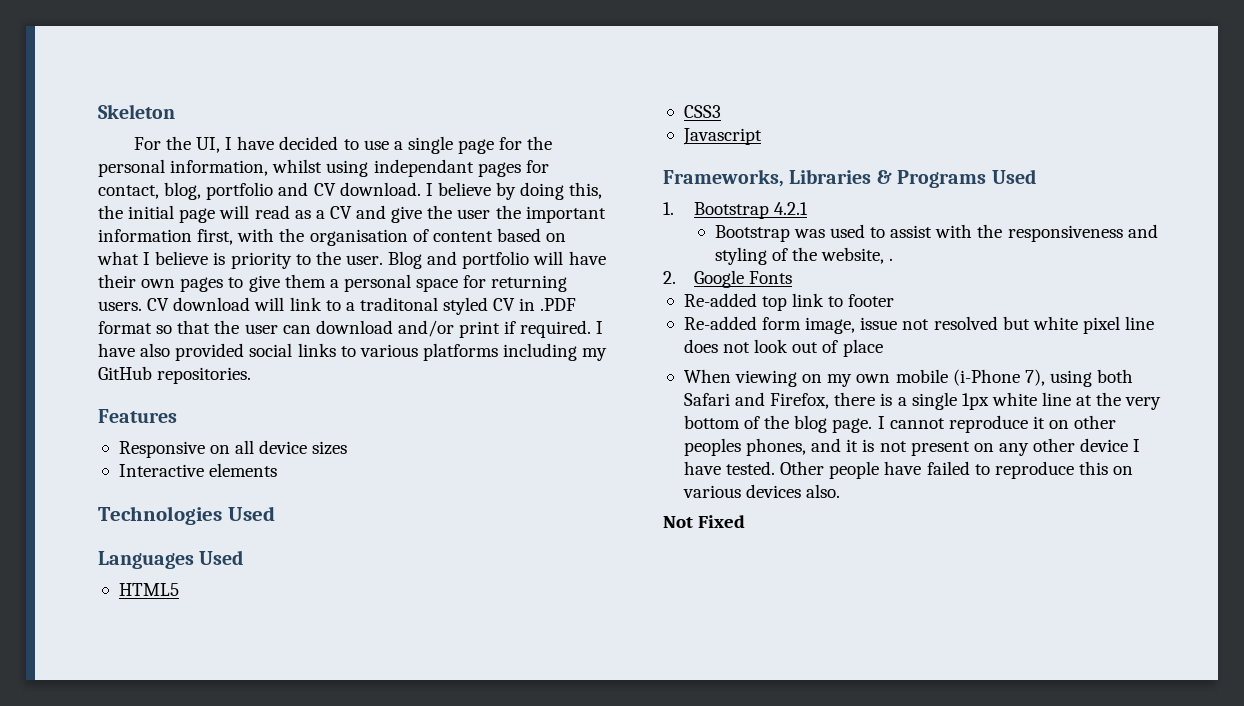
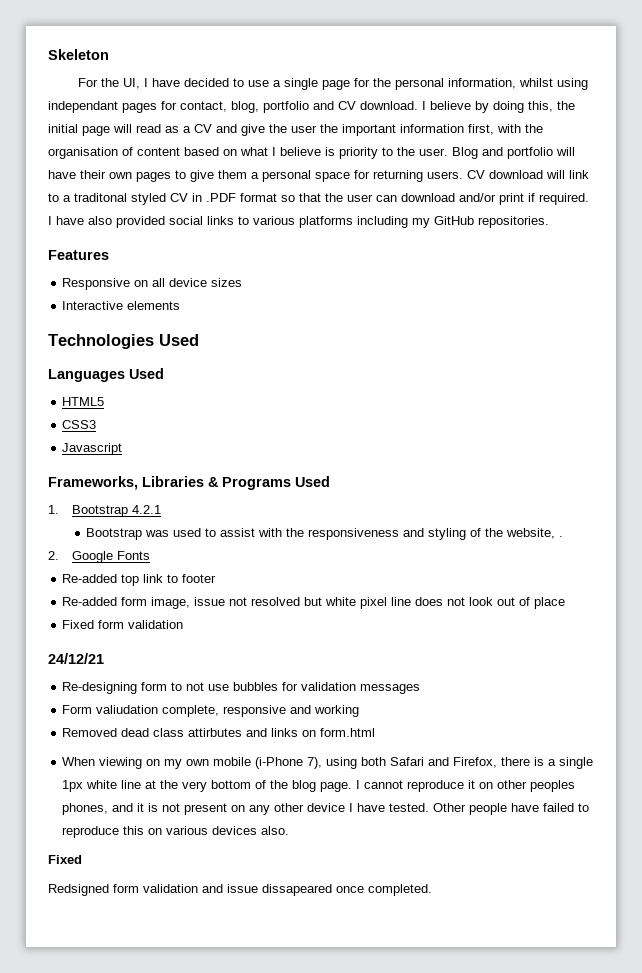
+ Fixed form validation
+ 24/12/21
+ Re-designing form to not use bubbles for validation messages
+ Form valiudation complete, responsive and working
+ Removed dead class attirbutes and links on form.html
  Other people have failed to reproduce this on various devices also.
- Not Fixed
+ Fixed
+ Redsigned form validation and issue dissapeared once completed.

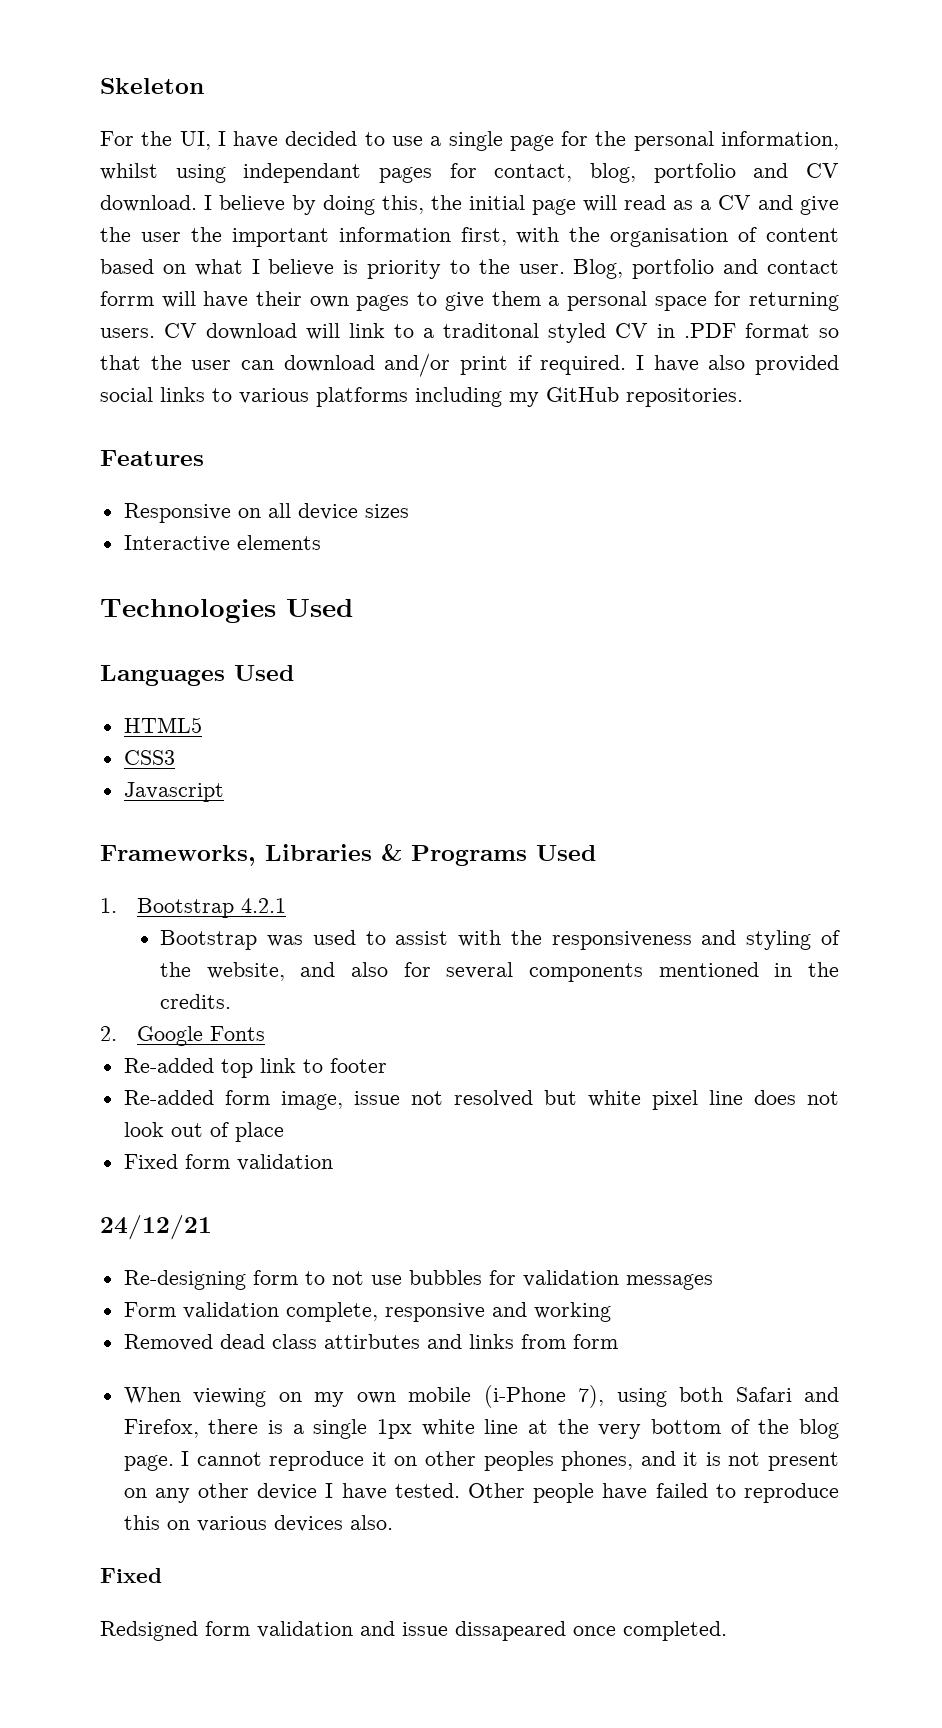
- Blog and portfolio will have their own pages to give them a personal space for returning users.
+ Blog, portfolio and contact forrm will have their own pages to give them a personal space for returning users.
- Bootstrap was used to assist with the responsiveness and styling of the website, .
+ Bootstrap was used to assist with the responsiveness and styling of the website, and also for several components mentioned in the credits.
- Form valiudation complete, responsive and working
+ Form validation complete, responsive and working
- Removed dead class attirbutes and links on form.html
+ Removed dead class attirbutes and links from form

